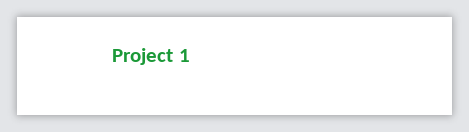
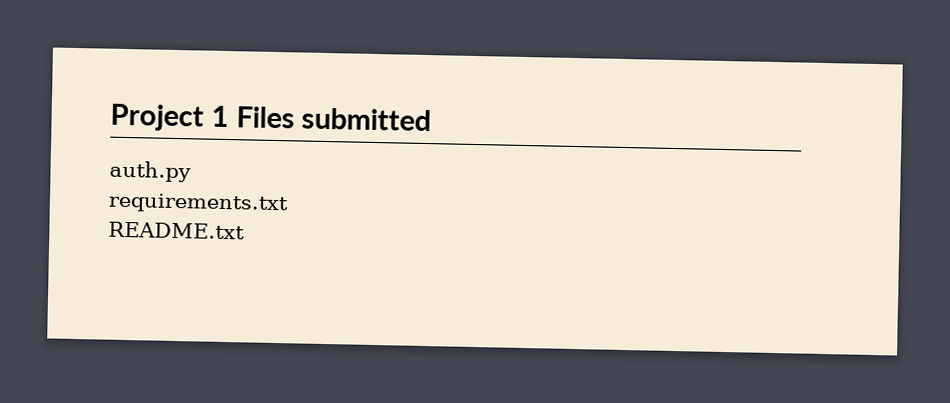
- Project 1
+ Project 1 Files submitted
+ auth.py
+ requirements.txt
+ README.txt

